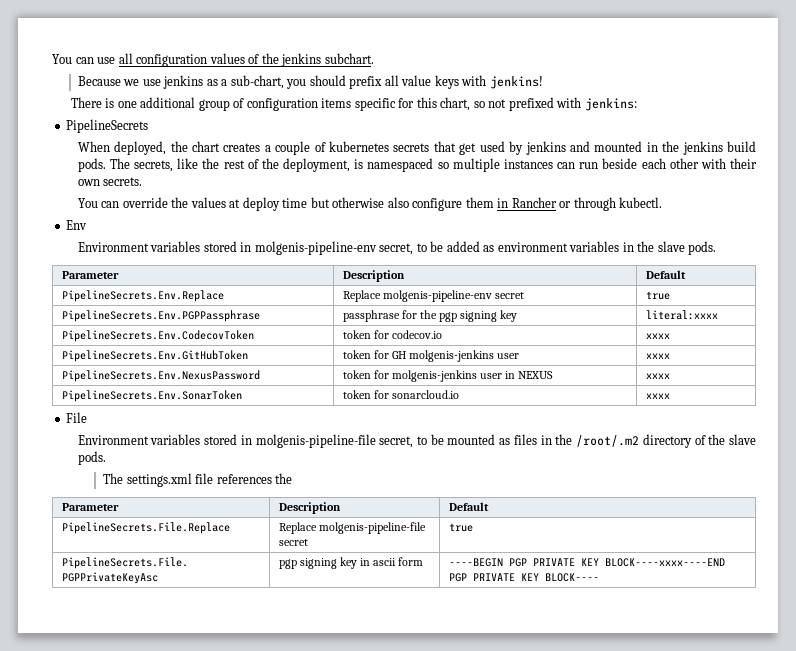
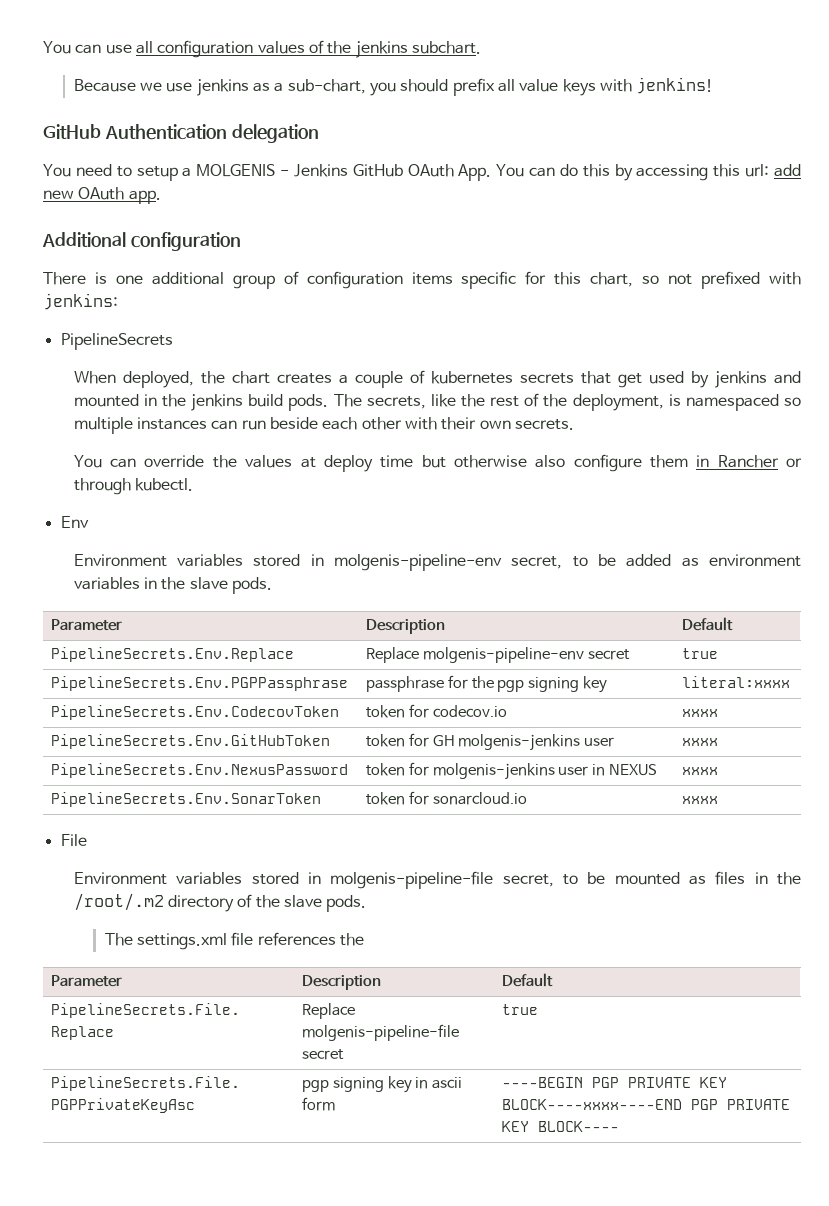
+ GitHub Authentication delegation
+ You need to setup a MOLGENIS - Jenkins GitHub OAuth App. You can do this by accessing this url: add new OAuth app.
+ Additional configuration

